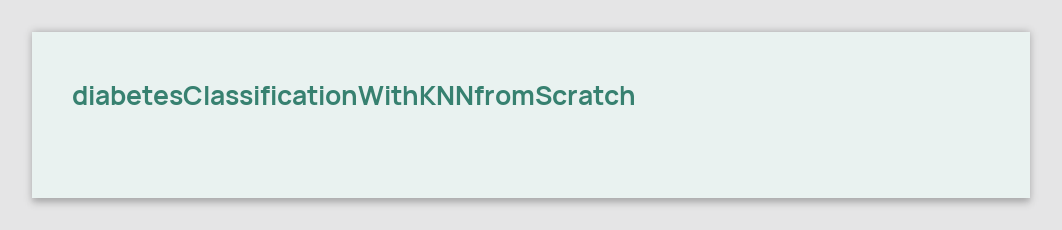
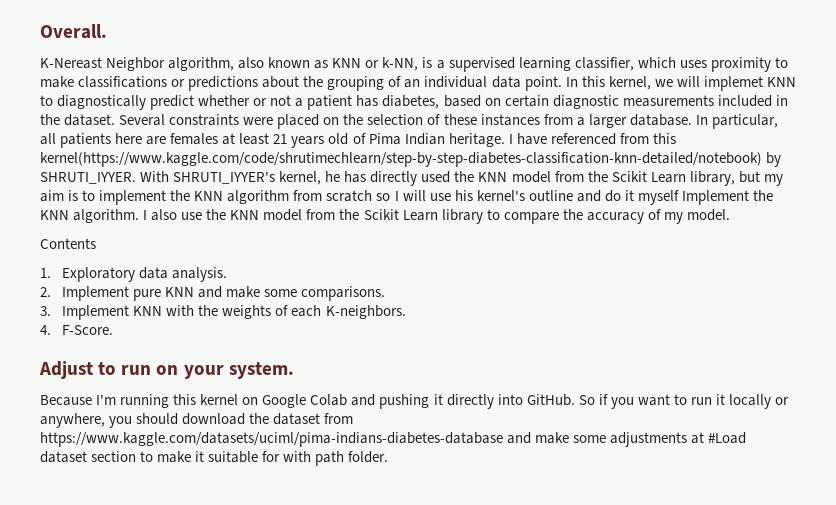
- diabetesClassificationWithKNNfromScratch
+ Overall.
+ K-Nereast Neighbor algorithm, also known as KNN or k-NN, is a supervised learning classifier, which uses proximity to make classifications or predictions about the grouping of an individual data point. In this kernel, we will implemet KNN to diagnostically predict whether or not a patient has diabetes, based on certain diagnostic measurements included in the dataset. Several constraints were placed on the selection of these instances from a larger database. In particular, all patients here are females at least 21 years old of Pima Indian heritage. I have referenced from this kernel(https://www.kaggle.com/code/shrutimechlearn/step-by-step-diabetes-classification-knn-detailed/notebook) by SHRUTI_IYYER. With SHRUTI_IYYER's kernel, he has directly used the KNN model from the Scikit Learn library, but my aim is to implement the KNN algorithm from scratch so I will use his kernel's outline and do it myself Implement the KNN algorithm. I also use the KNN model from the Scikit Learn library to compare the accuracy of my model.
+ Contents
+ 1. Exploratory data analysis.
+ 2. Implement pure KNN and make some comparisons.
+ 3. Implement KNN with the weights of each K-neighbors.
+ 4. F-Score.
+ Adjust to run on your system.
+ Because I'm running this kernel on Google Colab and pushing it directly into GitHub. So if you want to run it locally or anywhere, you should download the dataset from https://www.kaggle.com/datasets/uciml/pima-indians-diabetes-database and make some adjustments at #Load dataset section to make it suitable for with path folder.

